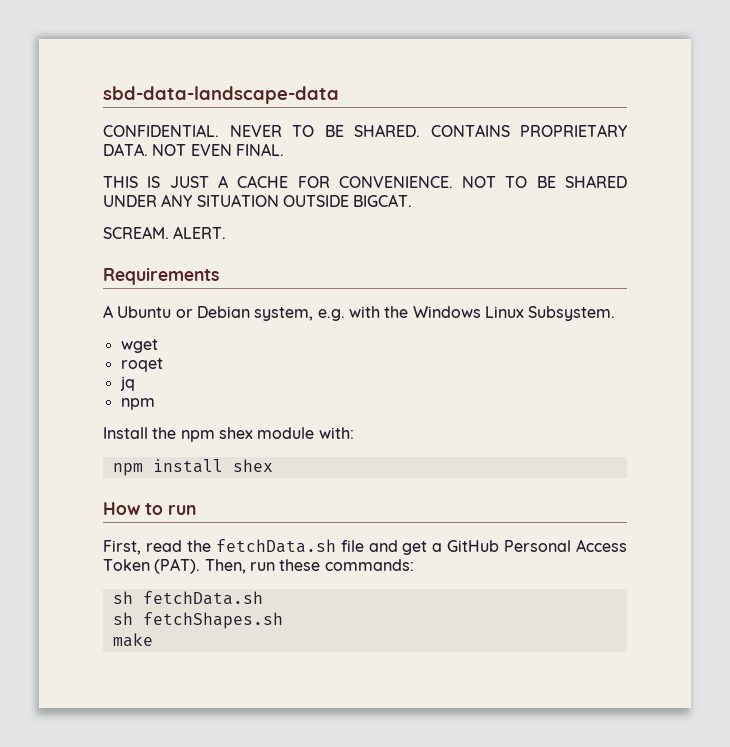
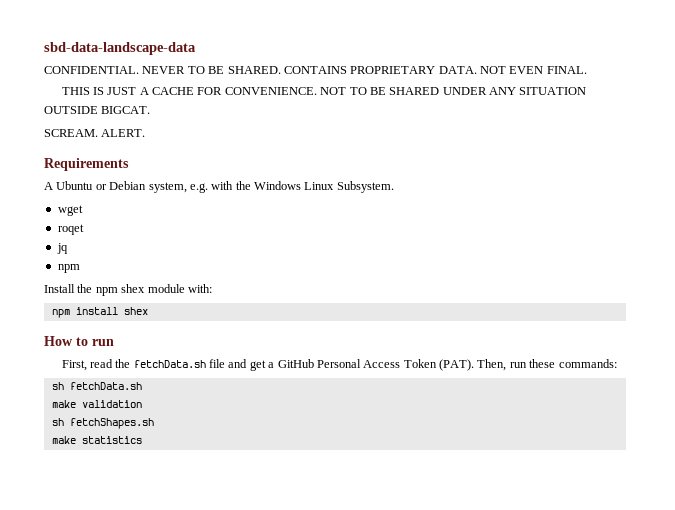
+ make validation
- make
+ make statistics

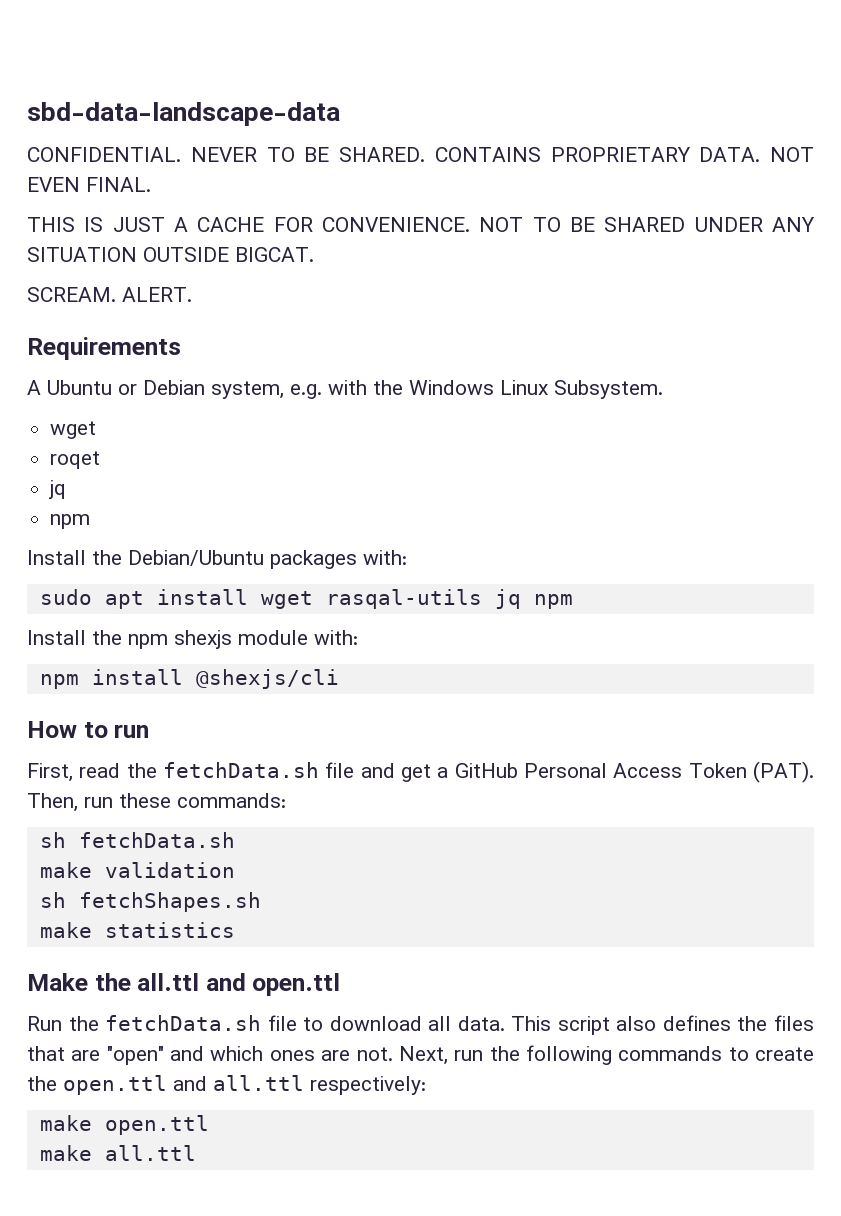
- Install the npm shex module with:
+ Install the Debian/Ubuntu packages with:
+ sudo apt install wget rasqal-utils jq npm
+ Install the npm shexjs module with:
- npm install shex
+ npm install @shexjs/cli
+ Make the all.ttl and open.ttl
+ Run the fetchData.sh file to download all data. This script also defines the files that are "open" and which ones are not. Next, run the following commands to create the open.ttl and all.ttl respectively:
+ make open.ttl
+ make all.ttl

